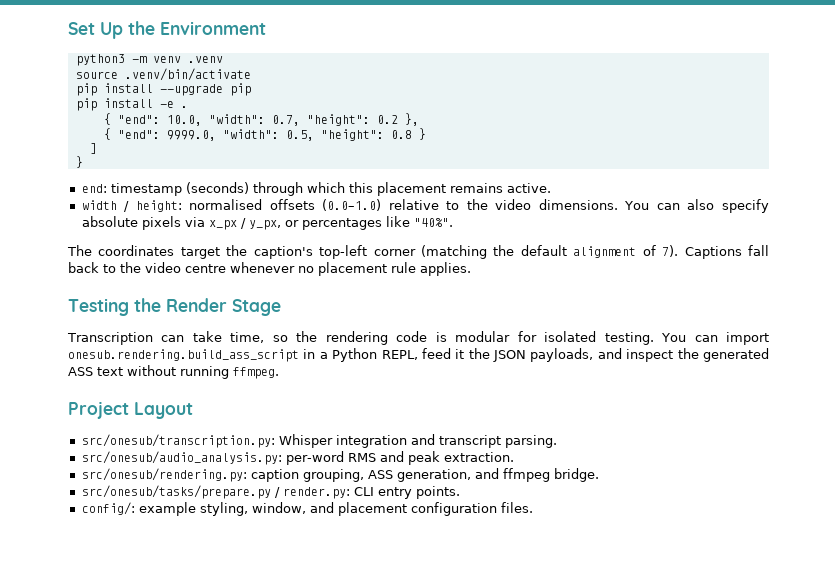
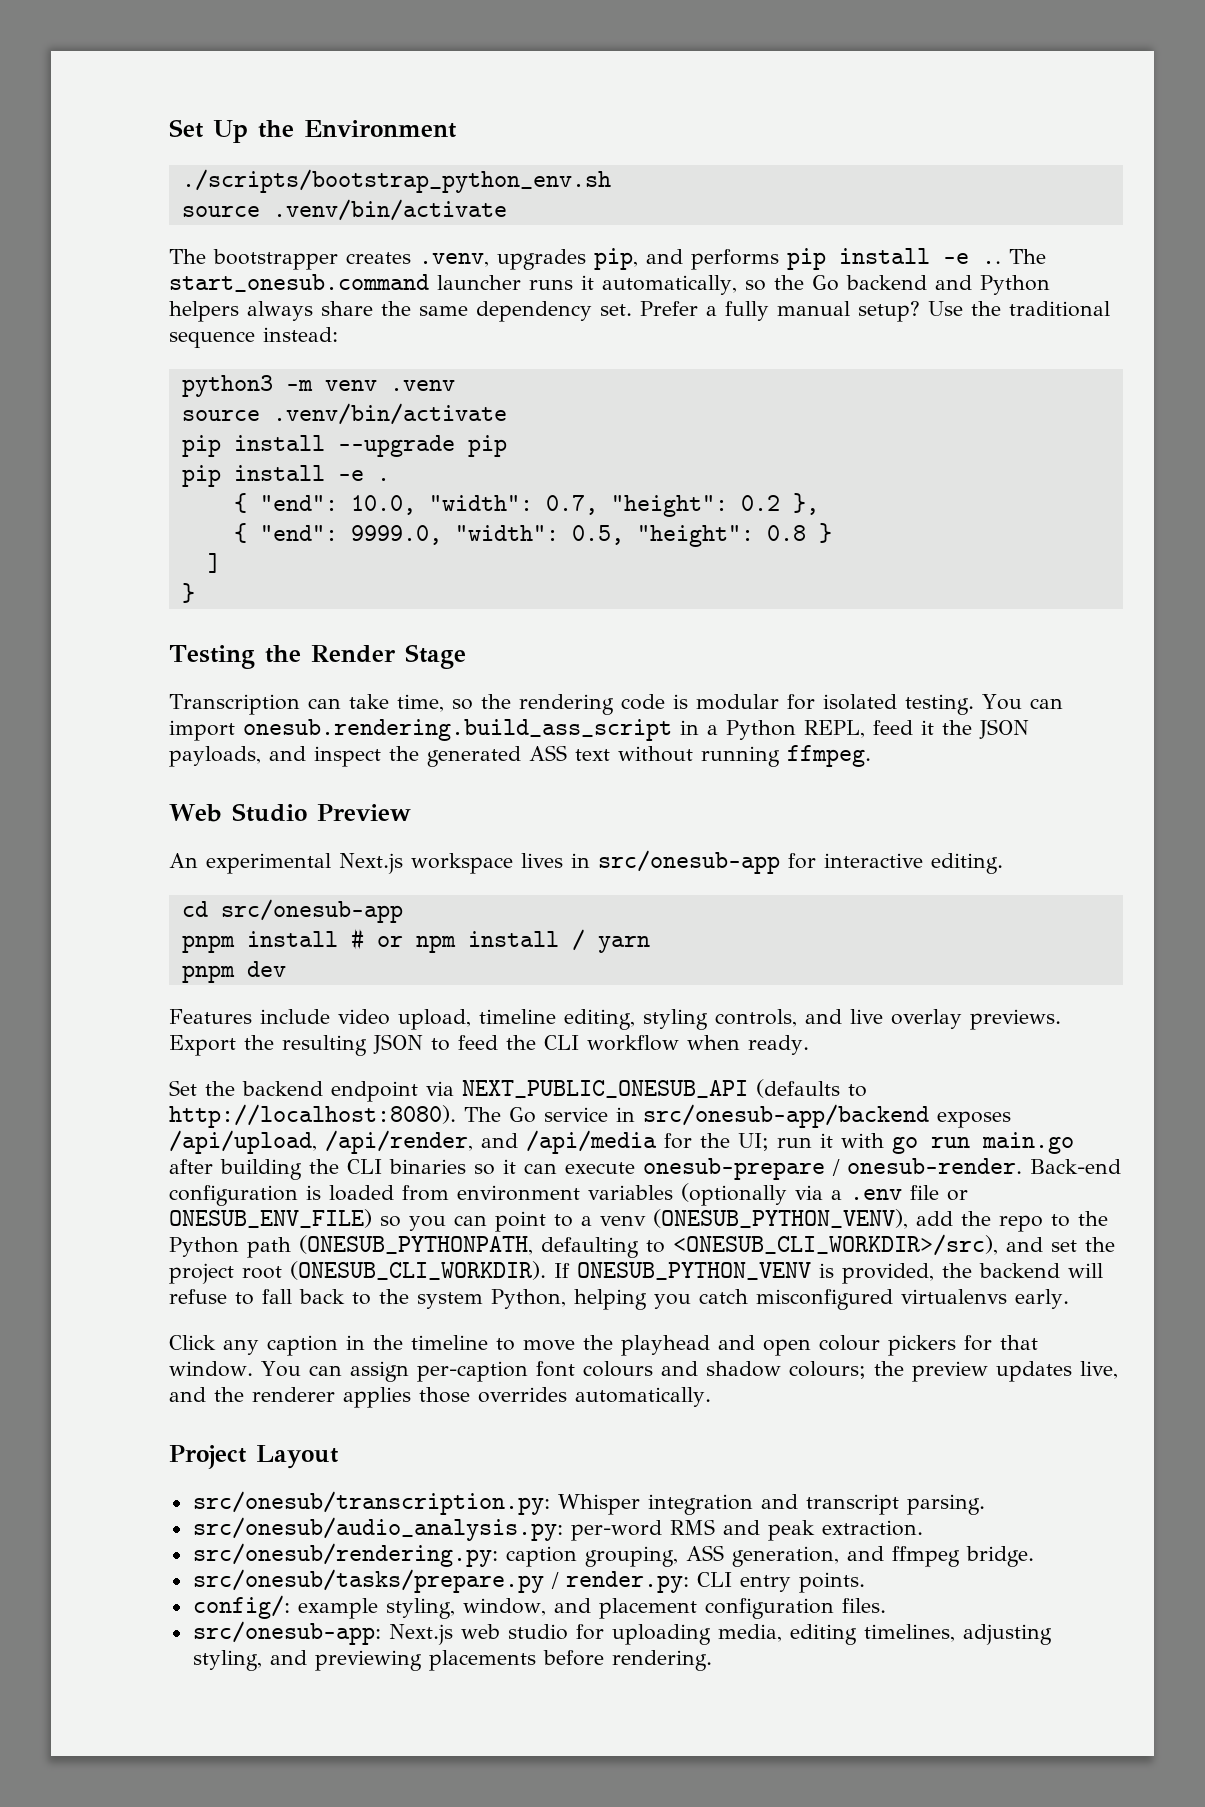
+ ./scripts/bootstrap_python_env.sh
+ source .venv/bin/activate
+ The bootstrapper creates .venv, upgrades pip, and performs pip install -e .. The start_onesub.command launcher runs it automatically, so the Go backend and Python helpers always share the same dependency set. Prefer a fully manual setup? Use the traditional sequence instead:
- end: timestamp (seconds) through which this placement remains active.
- width / height: normalised offsets (0.0–1.0) relative to the video dimensions. You can also specify absolute pixels via x_px / y_px, or percentages like "40%".
- The coordinates target the caption's top-left corner (matching the default alignment of 7). Captions fall back to the video centre whenever no placement rule applies.
+ Web Studio Preview
+ An experimental Next.js workspace lives in src/onesub-app for interactive editing.
+ cd src/onesub-app
+ pnpm install # or npm install / yarn
+ pnpm dev
+ Features include video upload, timeline editing, styling controls, and live overlay previews. Export the resulting JSON to feed the CLI workflow when ready.
+ Set the backend endpoint via NEXT_PUBLIC_ONESUB_API (defaults to http://localhost:8080). The Go service in src/onesub-app/backend exposes /api/upload, /api/render, and /api/media for the UI; run it with go run main.go after building the CLI binaries so it can execute onesub-prepare / onesub-render. Back-end configuration is loaded from environment variables (optionally via a .env file or ONESUB_ENV_FILE) so you can point to a venv (ONESUB_PYTHON_VENV), add the repo to the Python path (ONESUB_PYTHONPATH, defaulting to <ONESUB_CLI_WORKDIR>/src), and set the project root (ONESUB_CLI_WORKDIR). If ONESUB_PYTHON_VENV is provided, the backend will refuse to fall back to the system Python, helping you catch misconfigured virtualenvs early.
+ Click any caption in the timeline to move the playhead and open colour pickers for that window. You can assign per-caption font colours and shadow colours; the preview updates live, and the renderer applies those overrides automatically.
+ src/onesub-app: Next.js web studio for uploading media, editing timelines, adjusting styling, and previewing placements before rendering.

